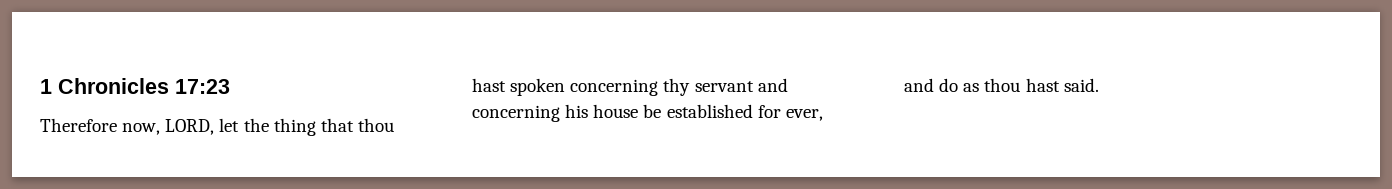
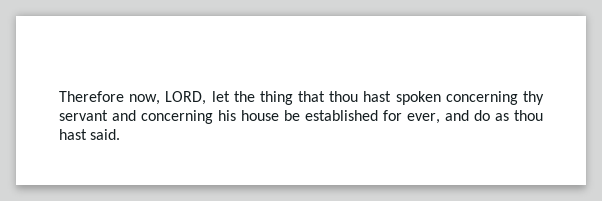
- 1 Chronicles 17:23

